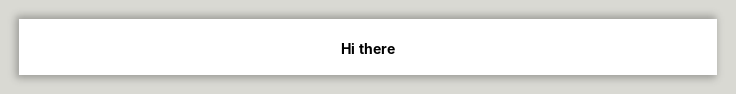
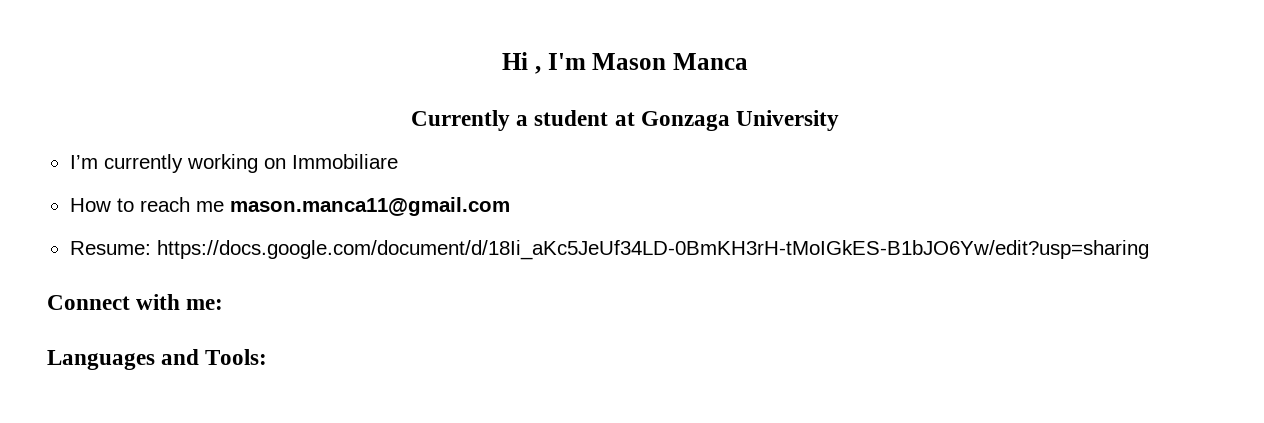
- Hi there
+ Hi , I'm Mason Manca
+ Currently a student at Gonzaga University
+ I’m currently working on Immobiliare
+ How to reach me mason.manca11@gmail.com
+ Resume: https://docs.google.com/document/d/18Ii_aKc5JeUf34LD-0BmKH3rH-tMoIGkES-B1bJO6Yw/edit?usp=sharing
+ Connect with me:
+ Languages and Tools:

